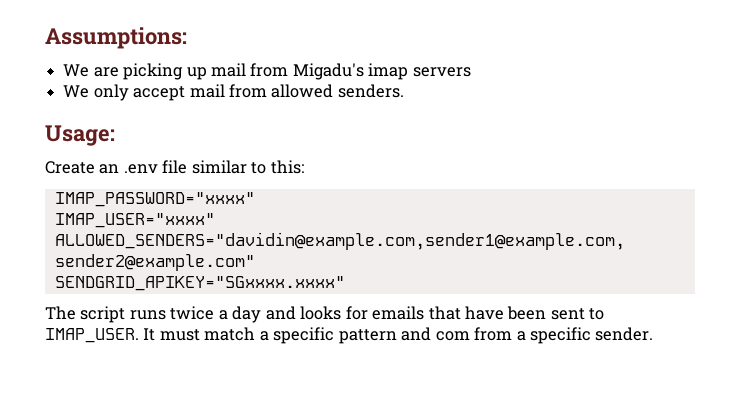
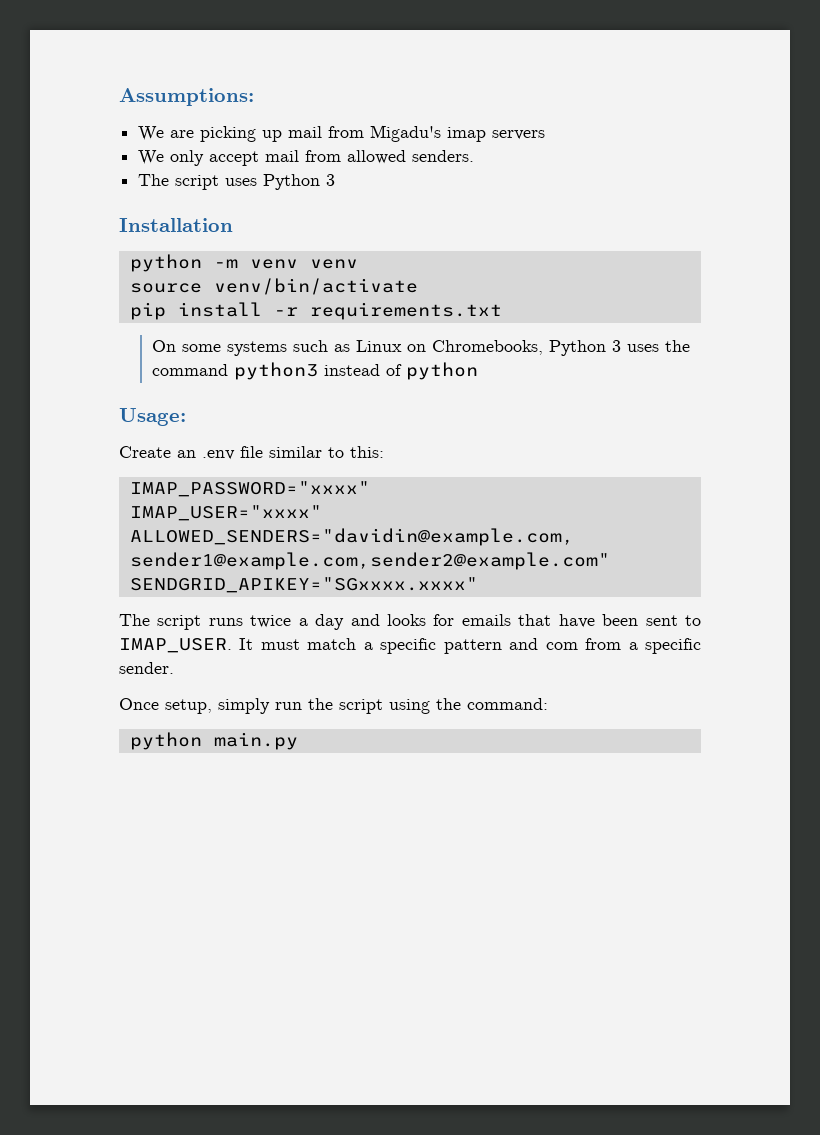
+ The script uses Python 3
+ Installation
+ python -m venv venv
+ source venv/bin/activate
+ pip install -r requirements.txt
+ On some systems such as Linux on Chromebooks, Python 3 uses the command python3 instead of python
+ Once setup, simply run the script using the command:
+ python main.py

